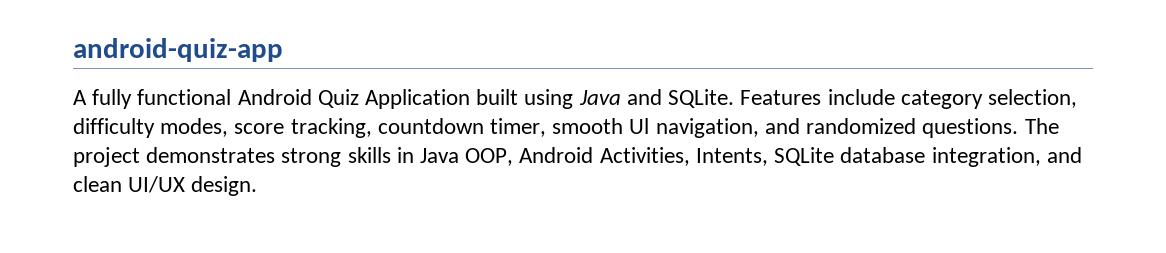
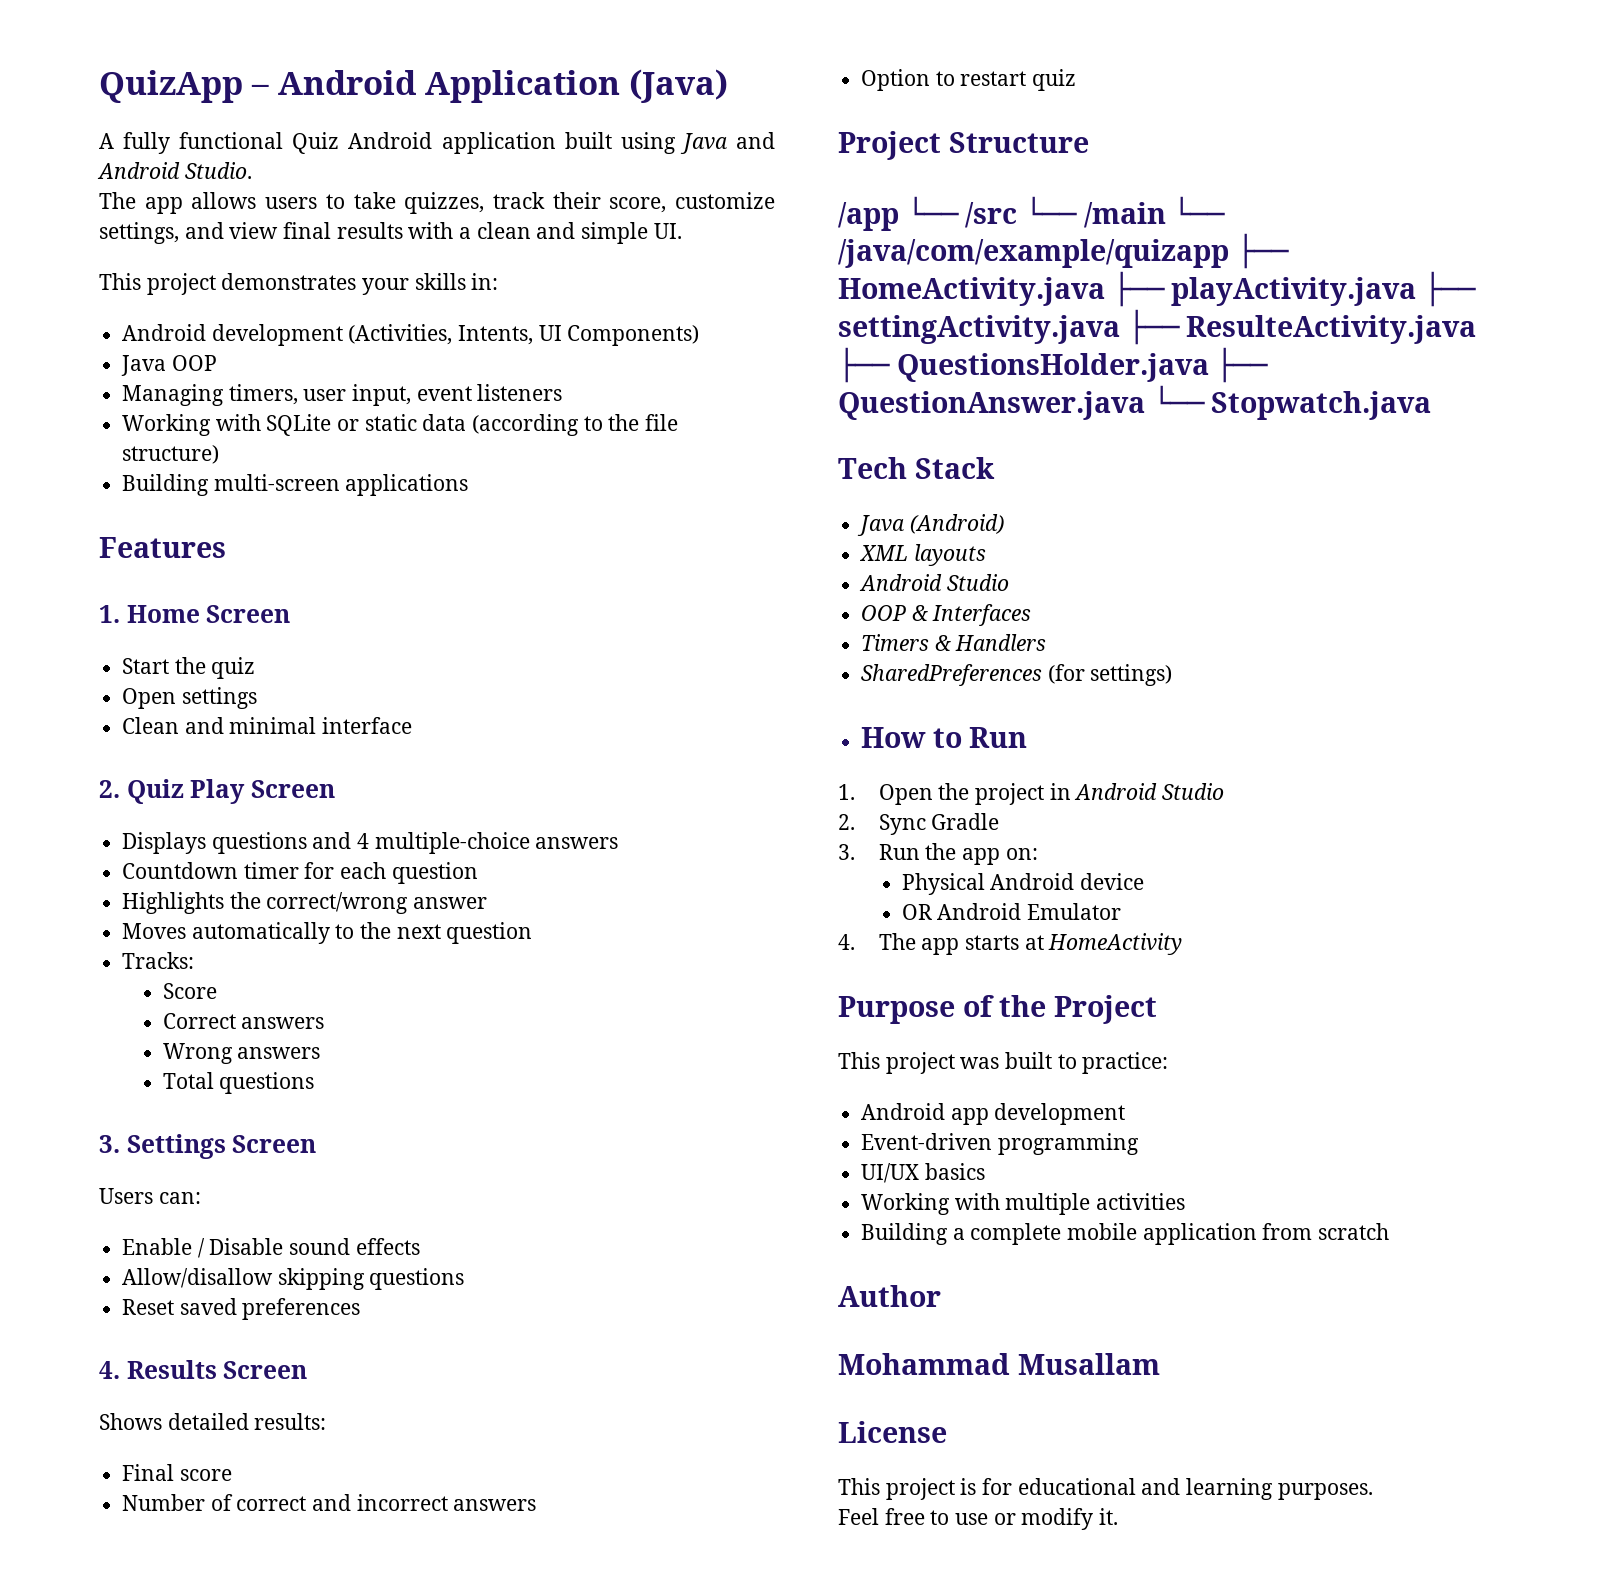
- android-quiz-app
+ QuizApp – Android Application (Java)
- A fully functional Android Quiz Application built using Java and SQLite. Features include category selection, difficulty modes, score tracking, countdown timer, smooth Ul navigation, and randomized questions. The project demonstrates strong skills in Java OOP, Android Activities, Intents, SQLite database integration, and clean UI/UX design.
+ A fully functional Quiz Android application built using Java and Android Studio.
+ The app allows users to take quizzes, track their score, customize settings, and view final results with a clean and simple UI.
+ This project demonstrates your skills in:
+ Android development (Activities, Intents, UI Components)
+ Java OOP
+ Managing timers, user input, event listeners
+ Working with SQLite or static data (according to the file structure)
+ Building multi-screen applications
+ Features
+ 1. Home Screen
+ Start the quiz
+ Open settings
+ Clean and minimal interface
+ 2. Quiz Play Screen
+ Displays questions and 4 multiple-choice answers
+ Countdown timer for each question
+ Highlights the correct/wrong answer
+ Moves automatically to the next question
+ Tracks:
+ Score
+ Correct answers
+ Wrong answers
+ Total questions
+ 3. Settings Screen
+ Users can:
+ Enable / Disable sound effects
+ Allow/disallow skipping questions
+ Reset saved preferences
+ 4. Results Screen
+ Shows detailed results:
+ Final score
+ Number of correct and incorrect answers
+ Option to restart quiz
+ Project Structure
+ /app └── /src └── /main └── /java/com/example/quizapp ├── HomeActivity.java ├── playActivity.java ├── settingActivity.java ├── ResulteActivity.java ├── QuestionsHolder.java ├── QuestionAnswer.java └── Stopwatch.java
+ Tech Stack
+ Java (Android)
+ XML layouts
+ Android Studio
+ OOP & Interfaces
+ Timers & Handlers
+ SharedPreferences (for settings)
+ How to Run
+ 1. Open the project in Android Studio
+ 2. Sync Gradle
+ 3. Run the app on:
+ Physical Android device
+ OR Android Emulator
+ 4. The app starts at HomeActivity
+ Purpose of the Project
+ This project was built to practice:
+ Android app development
+ Event-driven programming
+ UI/UX basics
+ Working with multiple activities
+ Building a complete mobile application from scratch
+ Author
+ Mohammad Musallam
+ License
+ This project is for educational and learning purposes.
+ Feel free to use or modify it.

